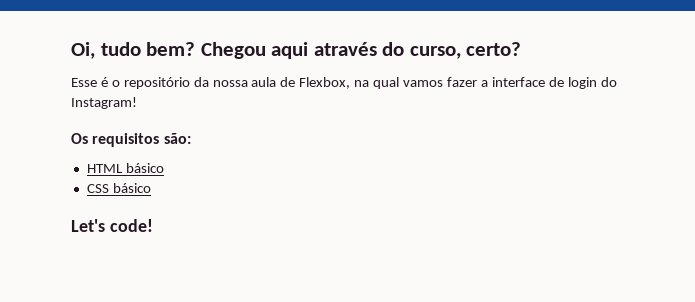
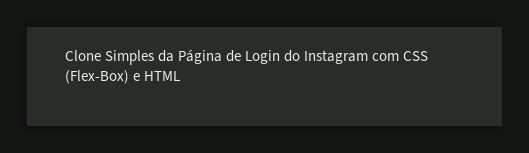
- Oi, tudo bem? Chegou aqui através do curso, certo?
- Esse é o repositório da nossa aula de Flexbox, na qual vamos fazer a interface de login do Instagram!
- Os requisitos são:
- HTML básico
- CSS básico
- Let's code!
+ Clone Simples da Página de Login do Instagram com CSS (Flex-Box) e HTML

